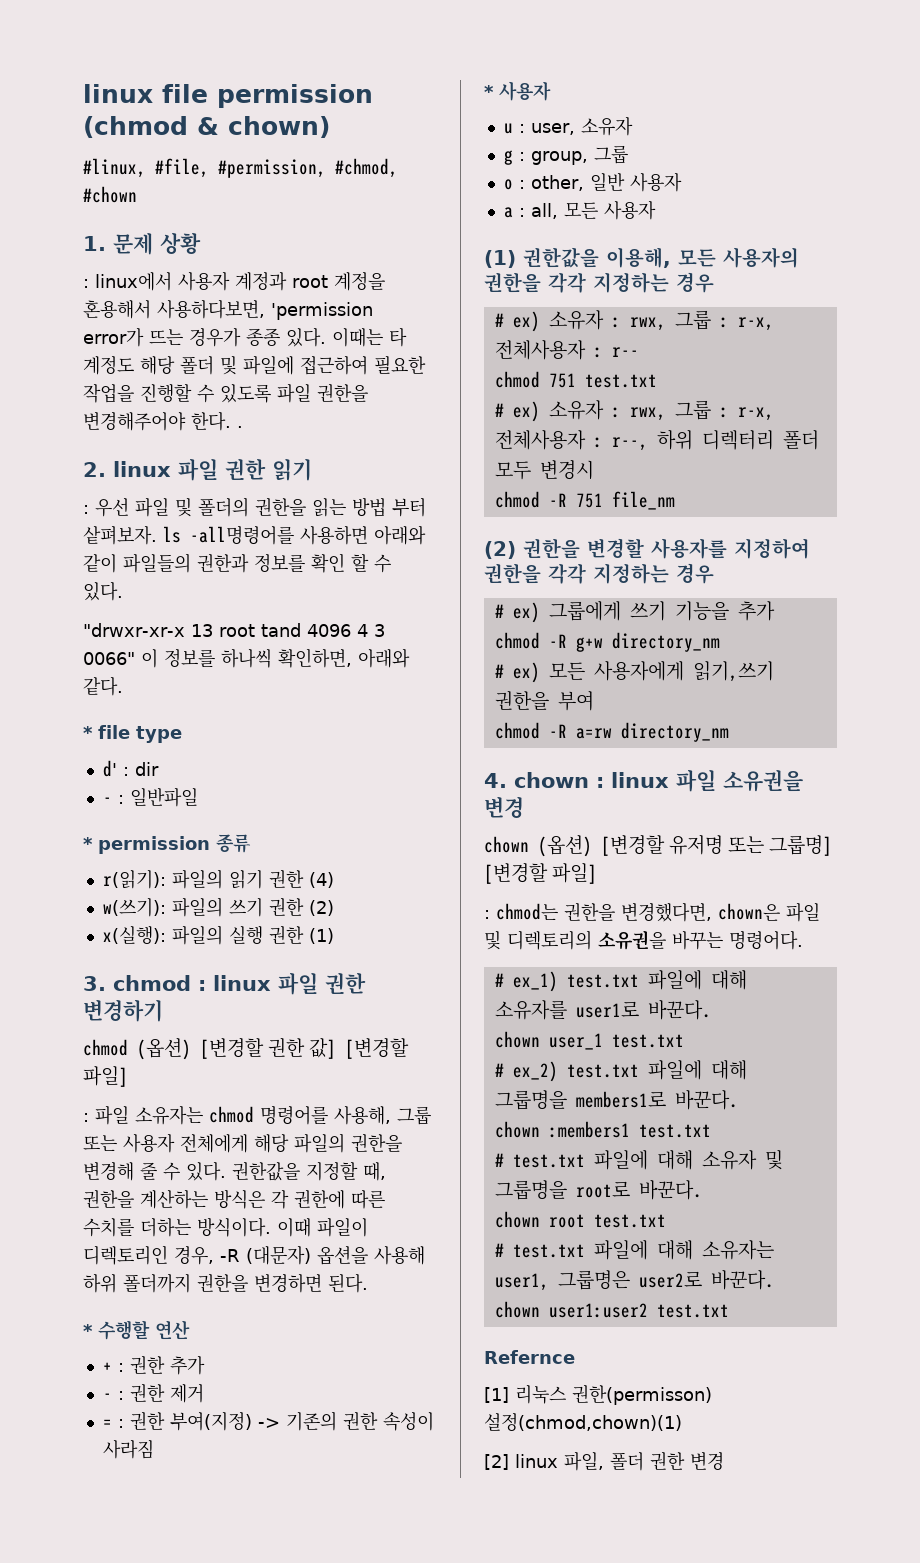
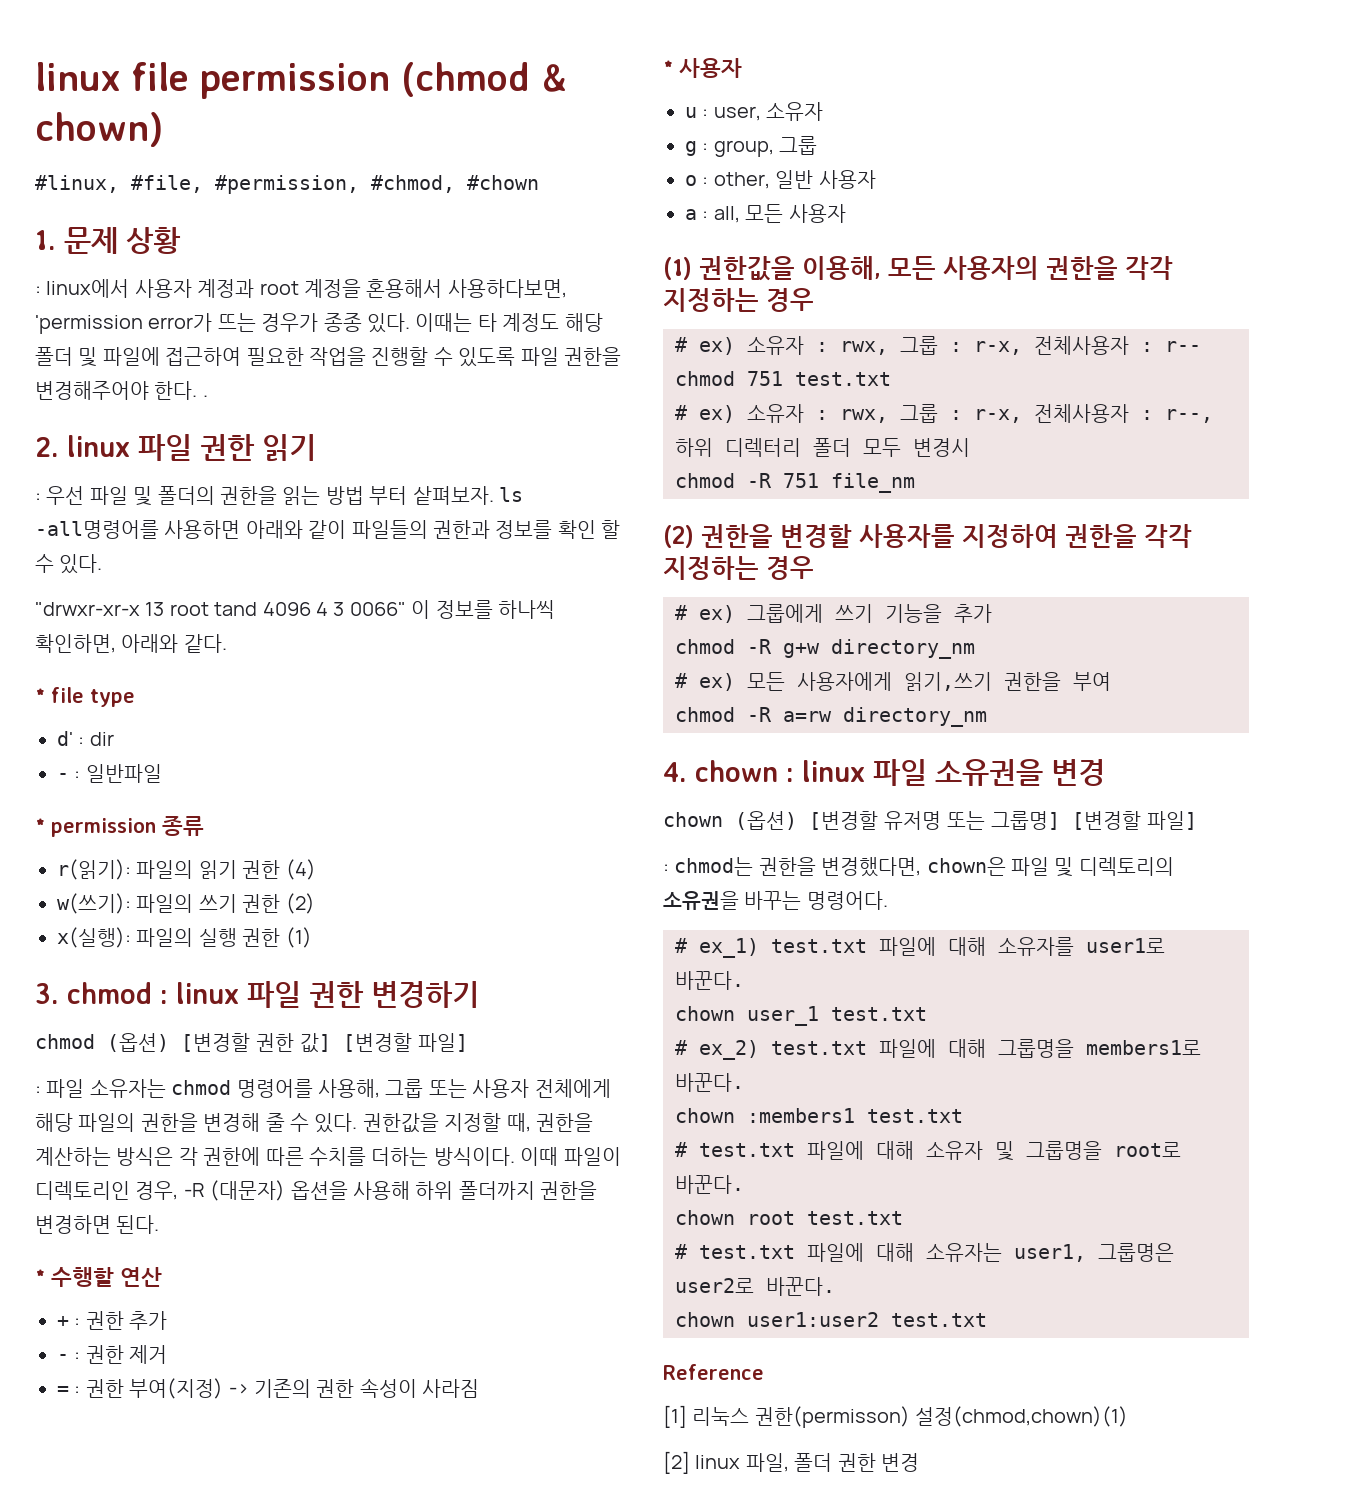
- Refernce
+ Reference

